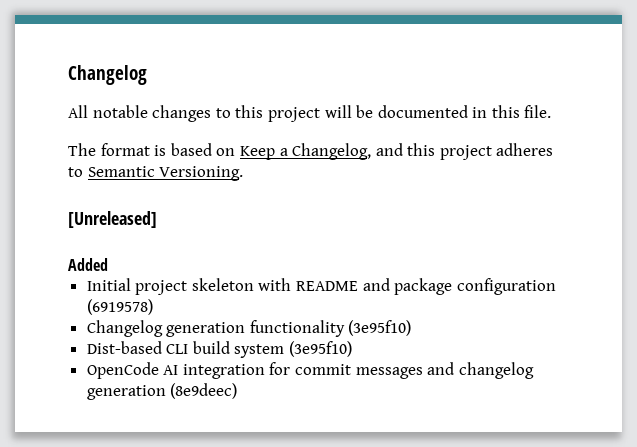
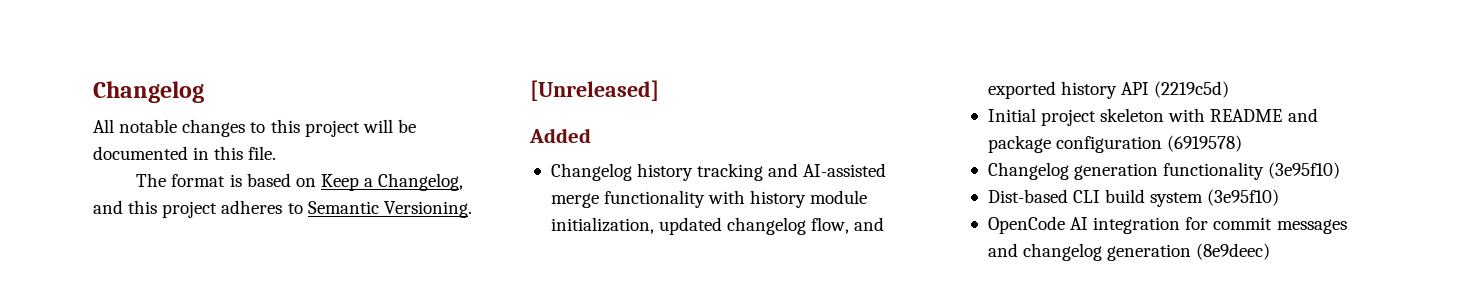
+ Changelog history tracking and AI-assisted merge functionality with history module initialization, updated changelog flow, and exported history API (2219c5d)

